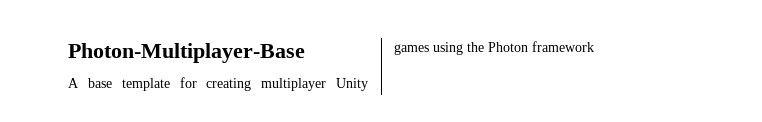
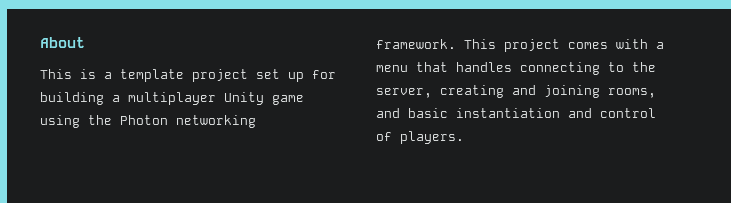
- Photon-Multiplayer-Base
- A base template for creating multiplayer Unity games using the Photon framework
+ About
+ This is a template project set up for building a multiplayer Unity game using the Photon networking framework. This project comes with a menu that handles connecting to the server, creating and joining rooms, and basic instantiation and control of players.

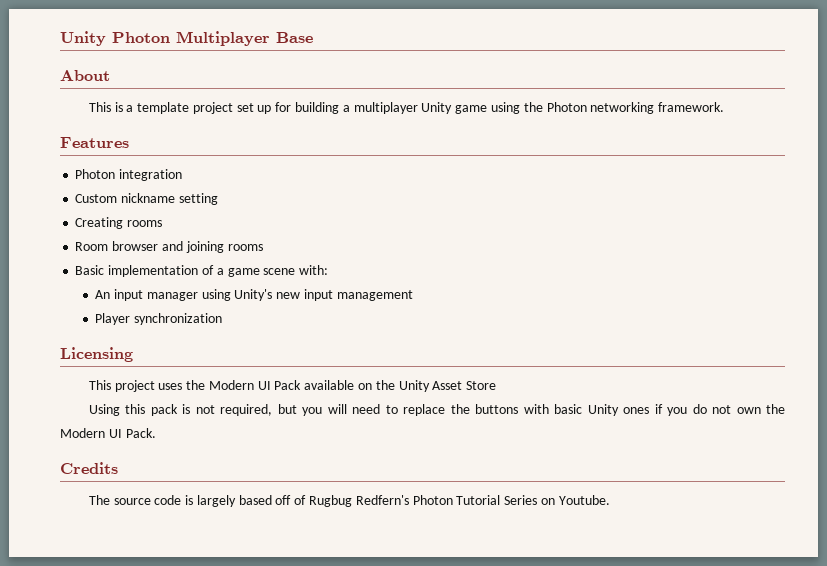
+ Unity Photon Multiplayer Base
- This is a template project set up for building a multiplayer Unity game using the Photon networking framework. This project comes with a menu that handles connecting to the server, creating and joining rooms, and basic instantiation and control of players.
+ This is a template project set up for building a multiplayer Unity game using the Photon networking framework.
+ Features
+ Photon integration
+ Custom nickname setting
+ Creating rooms
+ Room browser and joining rooms
+ Basic implementation of a game scene with:
+ An input manager using Unity's new input management
+ Player synchronization
+ Licensing
+ This project uses the Modern UI Pack available on the Unity Asset Store
+ Using this pack is not required, but you will need to replace the buttons with basic Unity ones if you do not own the Modern UI Pack.
+ Credits
+ The source code is largely based off of Rugbug Redfern's Photon Tutorial Series on Youtube.

